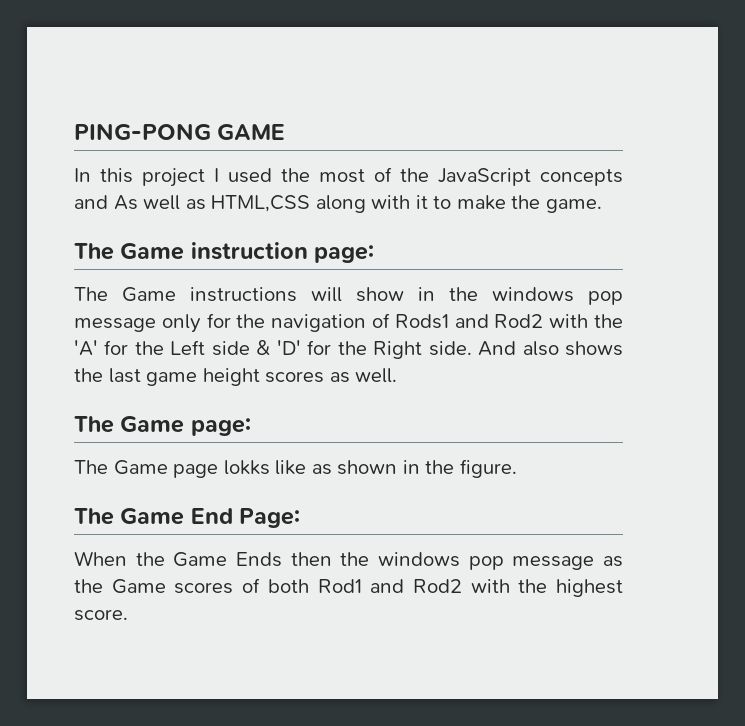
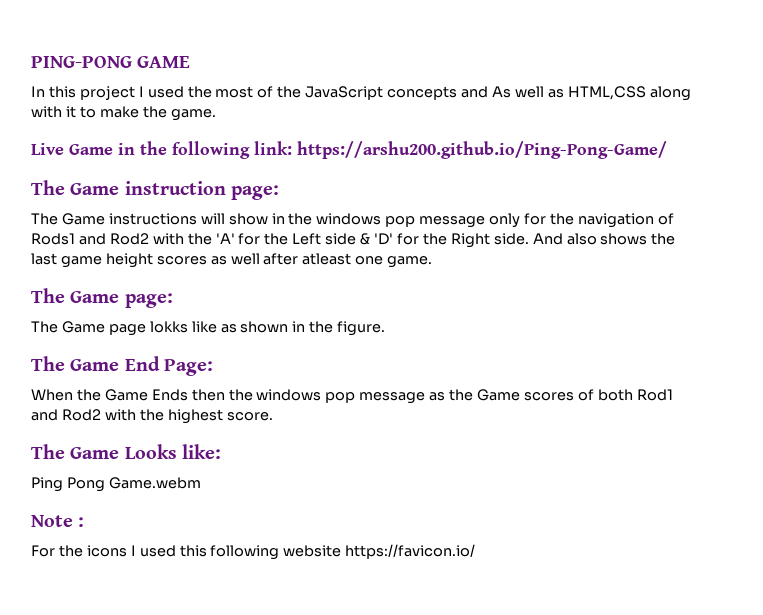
+ Live Game in the following link: https://arshu200.github.io/Ping-Pong-Game/
- And also shows the last game height scores as well.
+ And also shows the last game height scores as well after atleast one game.
+ The Game Looks like:
+ Ping Pong Game.webm
+ Note :
+ For the icons I used this following website https://favicon.io/

